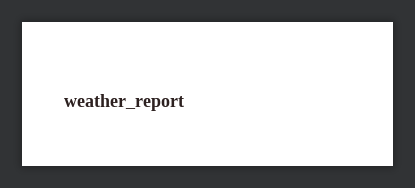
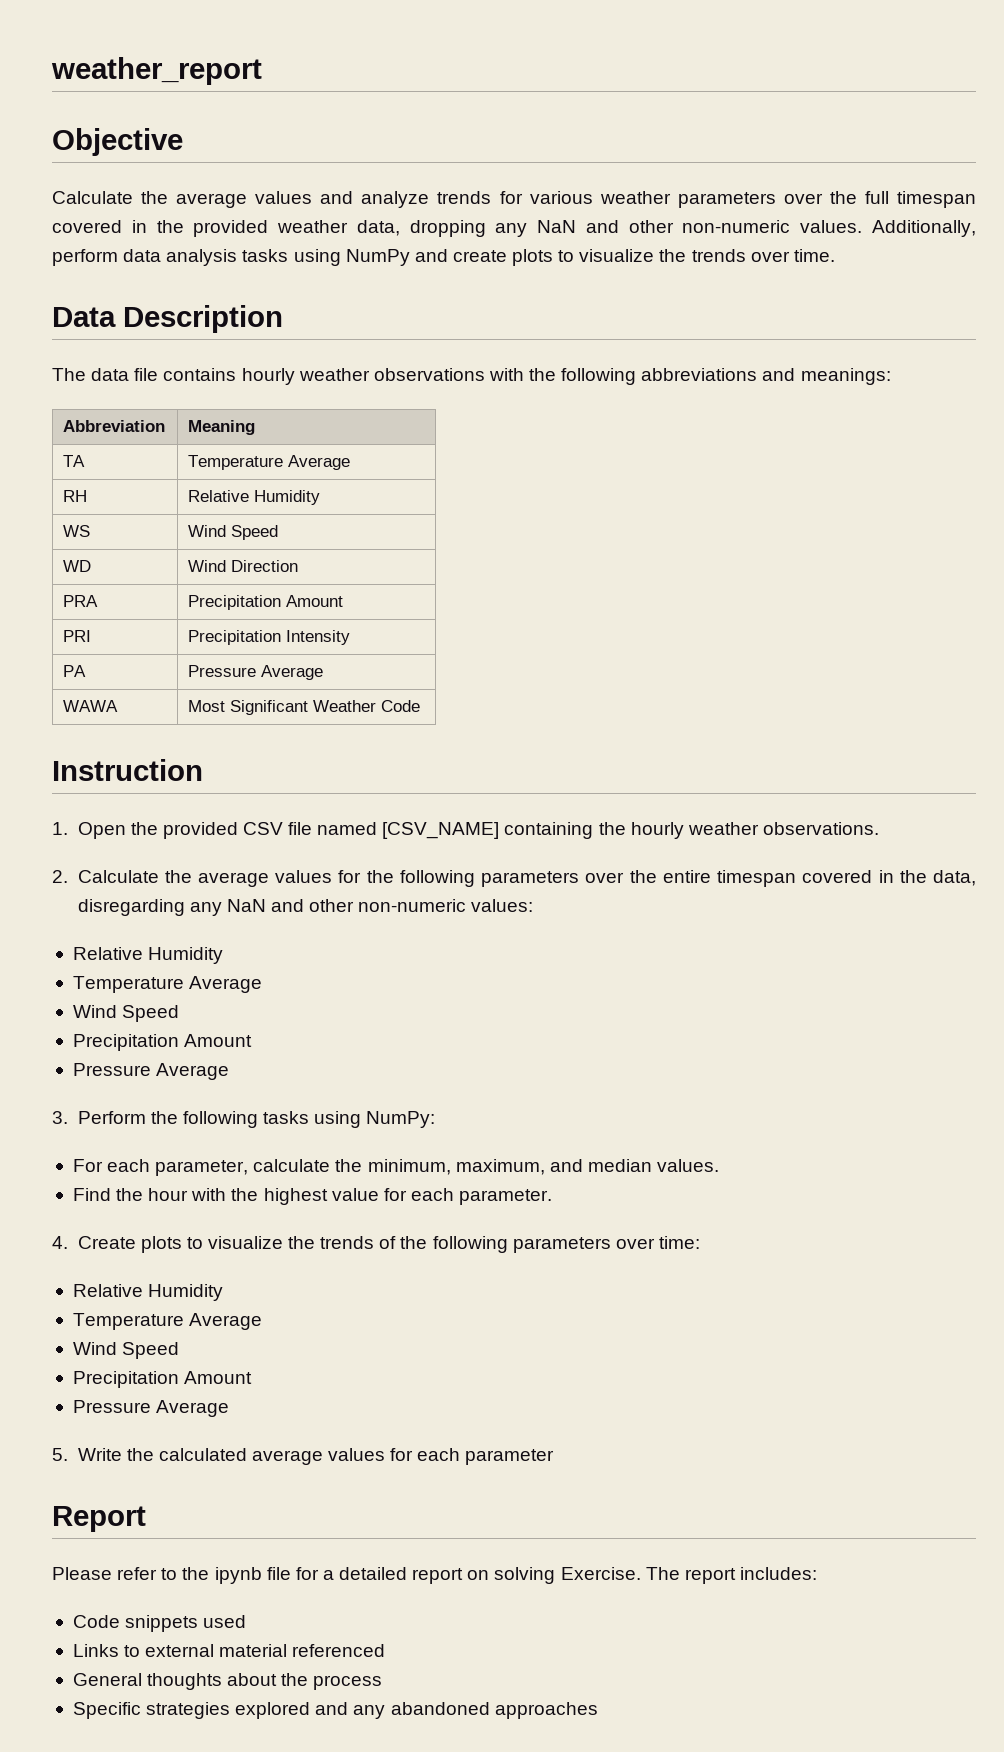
+ Objective
+ Calculate the average values and analyze trends for various weather parameters over the full timespan covered in the provided weather data, dropping any NaN and other non-numeric values. Additionally, perform data analysis tasks using NumPy and create plots to visualize the trends over time.
+ Data Description
+ The data file contains hourly weather observations with the following abbreviations and meanings:
+ Abbreviation | Meaning
+ TA | Temperature Average
+ RH | Relative Humidity
+ WS | Wind Speed
+ WD | Wind Direction
+ PRA | Precipitation Amount
+ PRI | Precipitation Intensity
+ PA | Pressure Average
+ WAWA | Most Significant Weather Code
+ Instruction
+ 1. Open the provided CSV file named [CSV_NAME] containing the hourly weather observations.
+ 2. Calculate the average values for the following parameters over the entire timespan covered in the data, disregarding any NaN and other non-numeric values:
+ Relative Humidity
+ Temperature Average
+ Wind Speed
+ Precipitation Amount
+ Pressure Average
+ 3. Perform the following tasks using NumPy:
+ For each parameter, calculate the minimum, maximum, and median values.
+ Find the hour with the highest value for each parameter.
+ 4. Create plots to visualize the trends of the following parameters over time:
+ Relative Humidity
+ Temperature Average
+ Wind Speed
+ Precipitation Amount
+ Pressure Average
+ 5. Write the calculated average values for each parameter
+ Report
+ Please refer to the ipynb file for a detailed report on solving Exercise. The report includes:
+ Code snippets used
+ Links to external material referenced
+ General thoughts about the process
+ Specific strategies explored and any abandoned approaches

